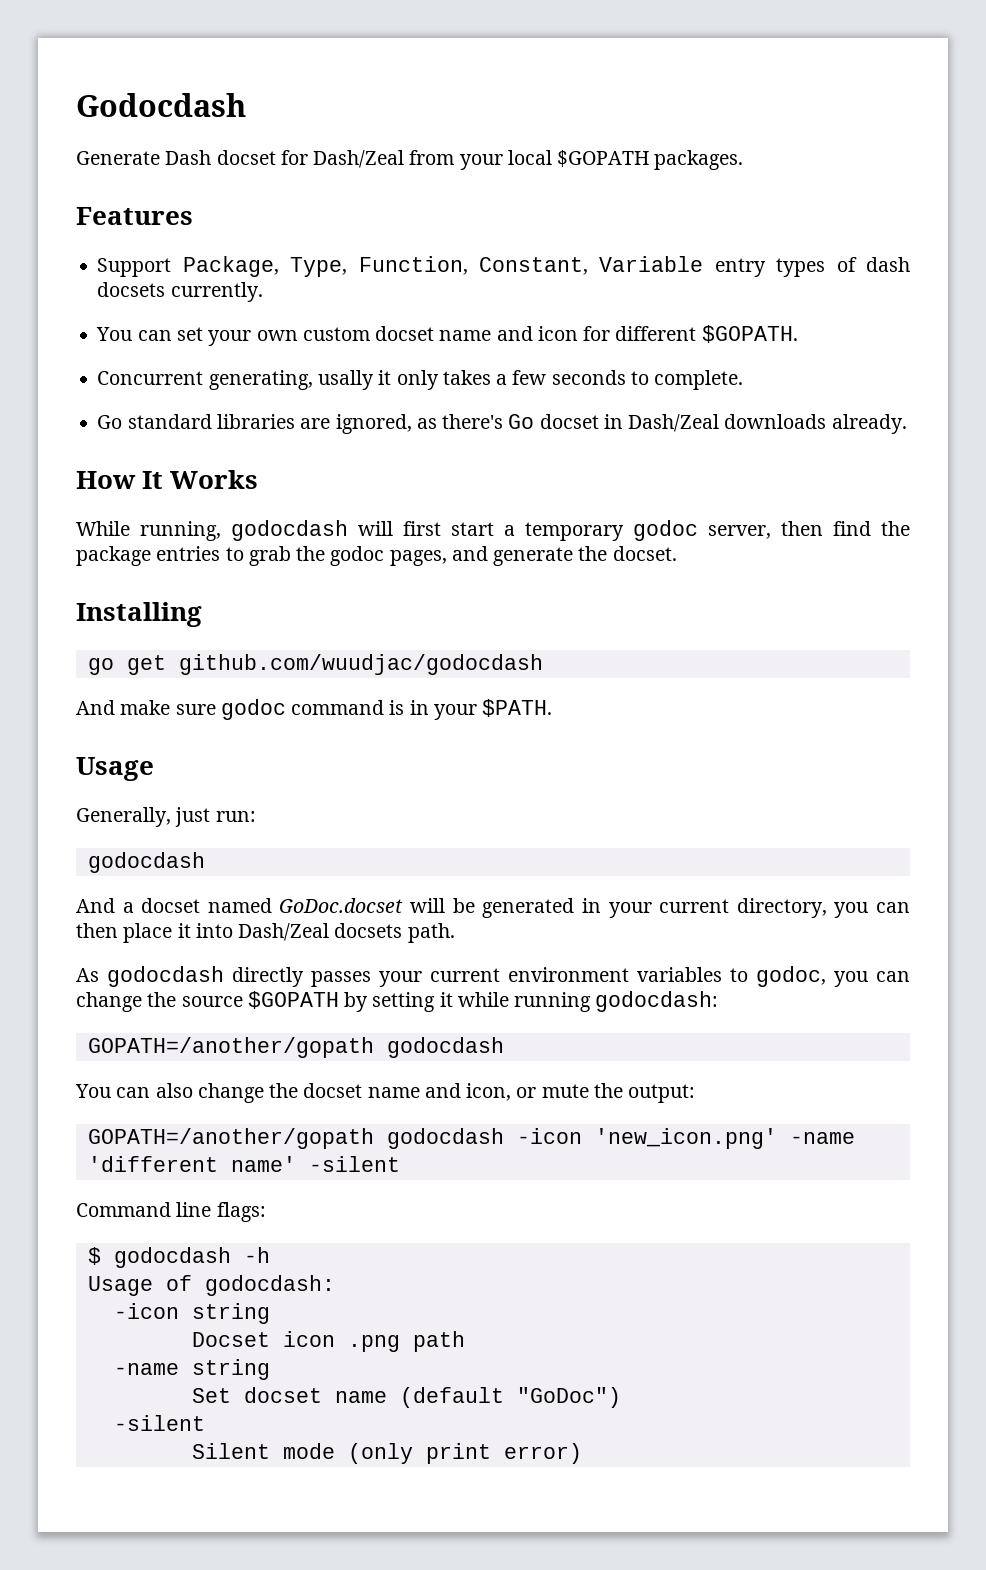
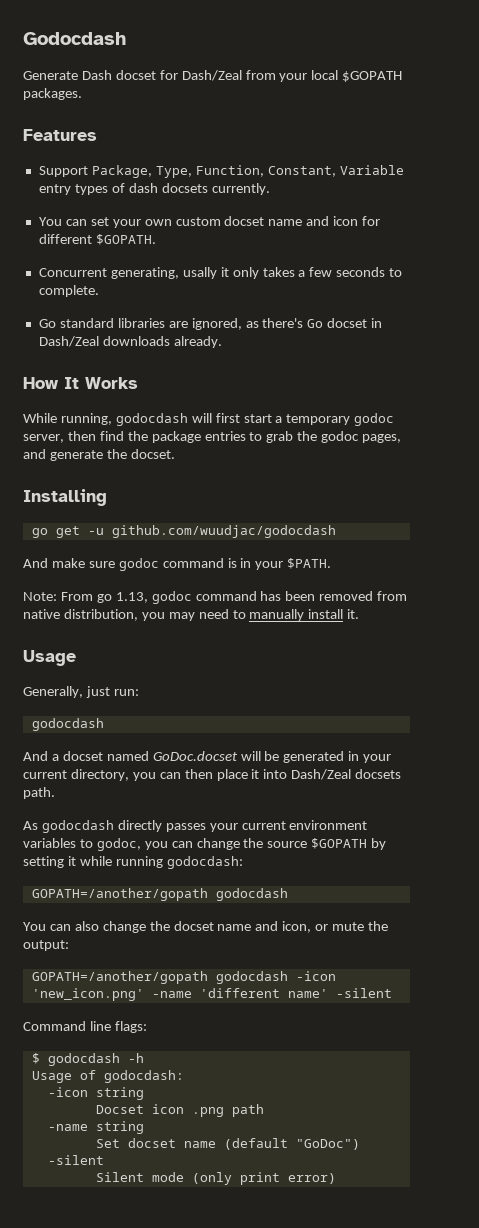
- go get github.com/wuudjac/godocdash
+ go get -u github.com/wuudjac/godocdash
+ Note: From go 1.13, godoc command has been removed from native distribution, you may need to manually install it.

